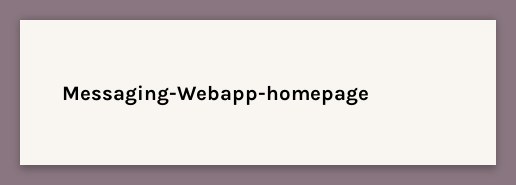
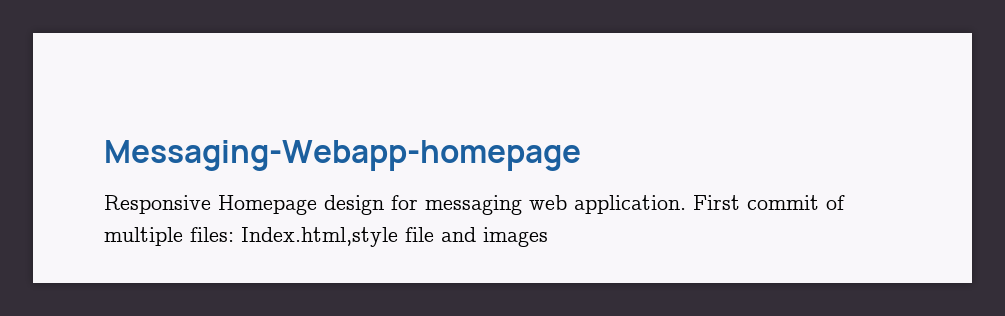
+ Responsive Homepage design for messaging web application. First commit of multiple files: Index.html,style file and images

